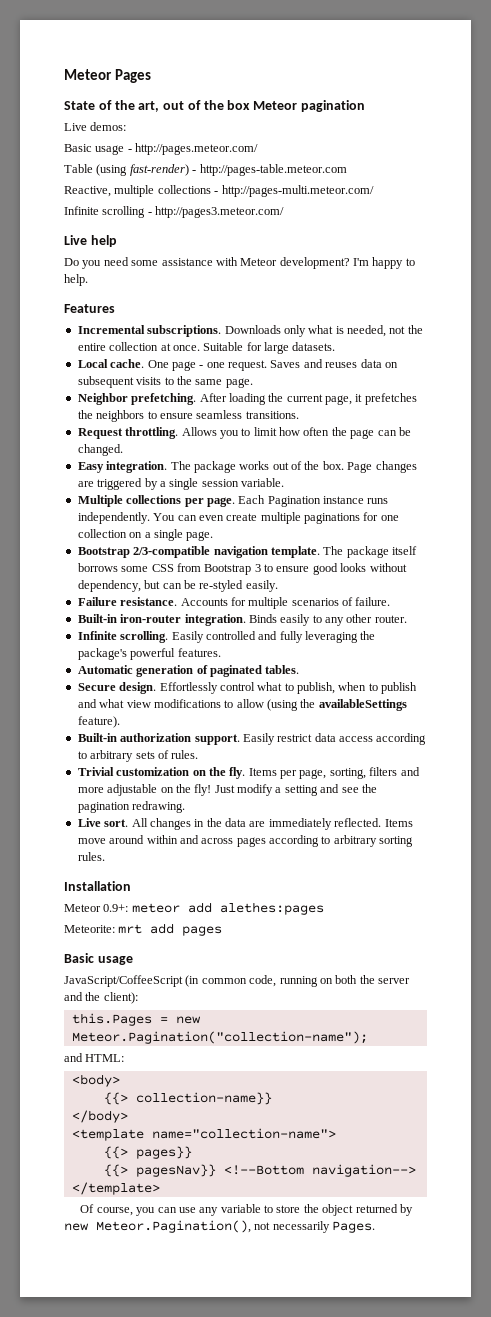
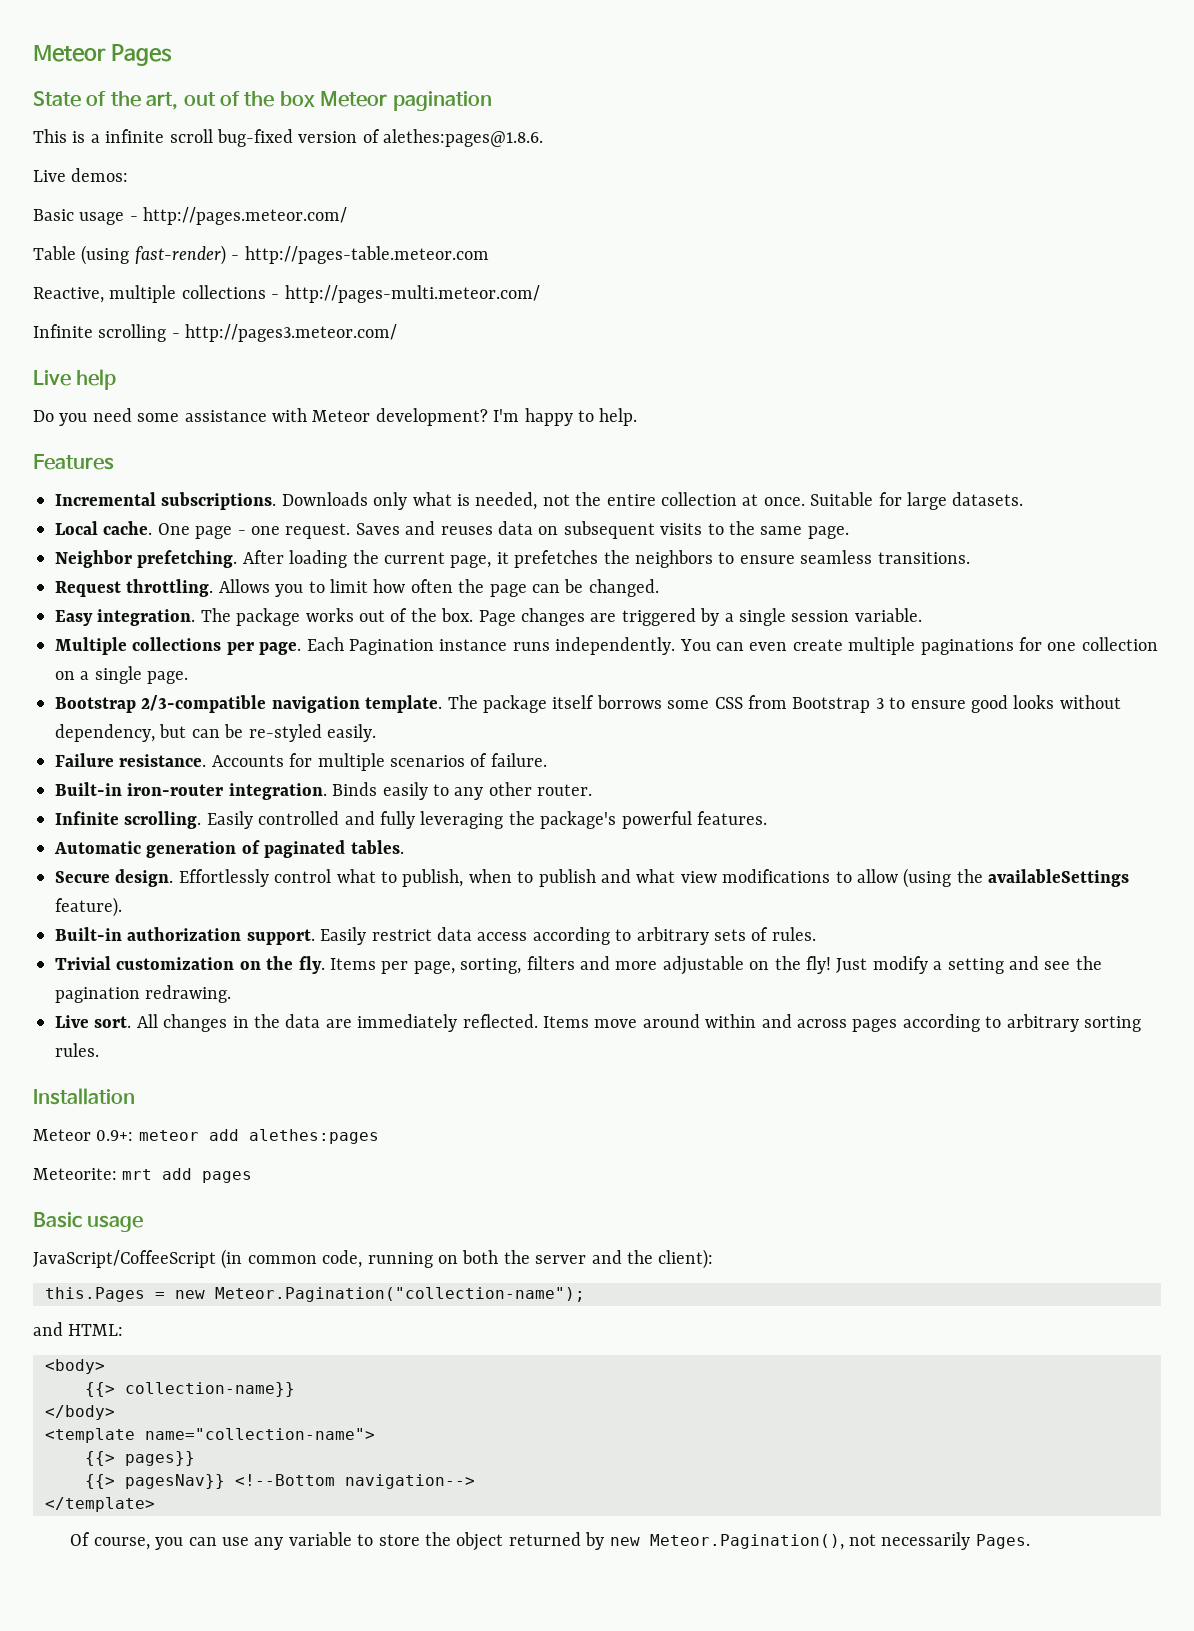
+ This is a infinite scroll bug-fixed version of alethes:pages@1.8.6.

